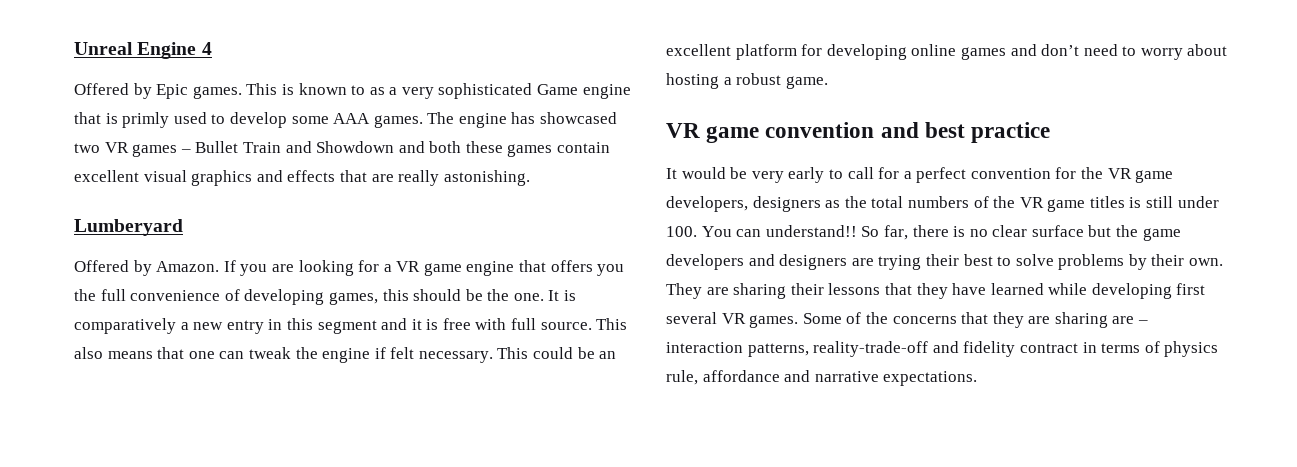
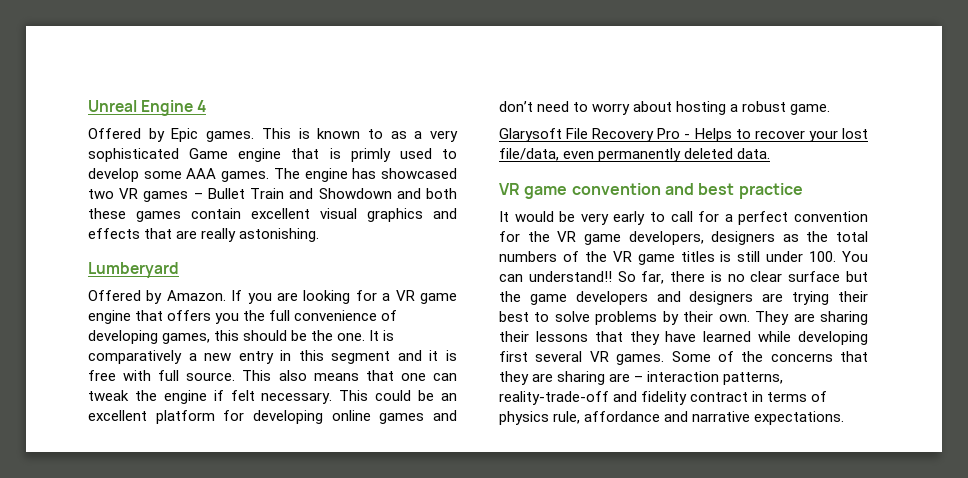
+ Glarysoft File Recovery Pro - Helps to recover your lost file/data, even permanently deleted data.

